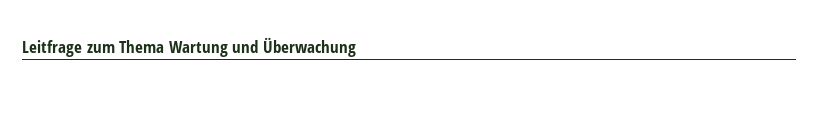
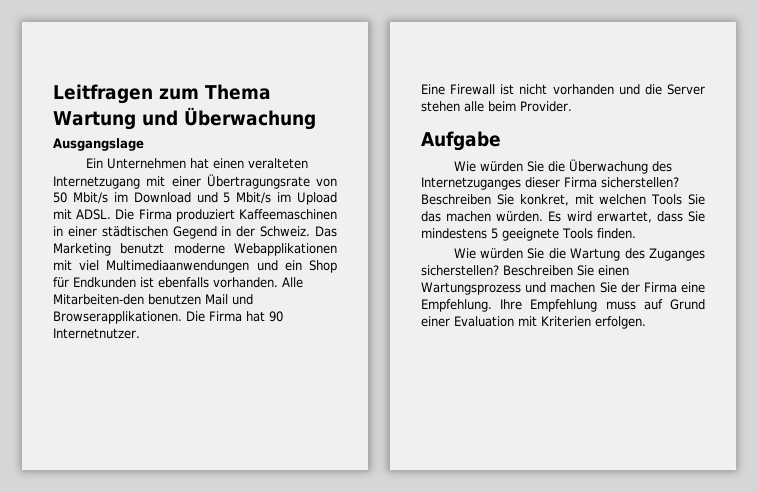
- Leitfrage zum Thema Wartung und Überwachung
+ Leitfragen zum Thema Wartung und Überwachung
+ Ausgangslage
+ Ein Unternehmen hat einen veralteten Internetzugang mit einer Übertragungsrate von 50 Mbit/s im Download und 5 Mbit/s im Upload mit ADSL. Die Firma produziert Kaffeemaschinen in einer städtischen Gegend in der Schweiz. Das Marketing benutzt moderne Webapplikationen mit viel Multimediaanwendungen und ein Shop für Endkunden ist ebenfalls vorhanden. Alle Mitarbeiten-den benutzen Mail und Browserapplikationen. Die Firma hat 90 Internetnutzer.
+ Eine Firewall ist nicht vorhanden und die Server stehen alle beim Provider.
+ Aufgabe
+ Wie würden Sie die Überwachung des Internetzuganges dieser Firma sicherstellen? Beschreiben Sie konkret, mit welchen Tools Sie das machen würden. Es wird erwartet, dass Sie mindestens 5 geeignete Tools finden.
+ Wie würden Sie die Wartung des Zuganges sicherstellen? Beschreiben Sie einen Wartungsprozess und machen Sie der Firma eine Empfehlung. Ihre Empfehlung muss auf Grund einer Evaluation mit Kriterien erfolgen.

